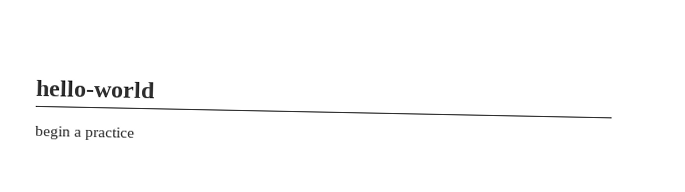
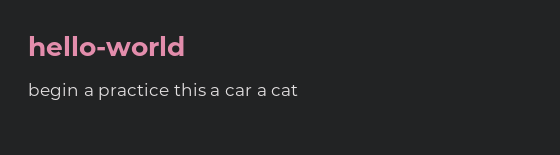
- begin a practice
+ begin a practice this a car a cat

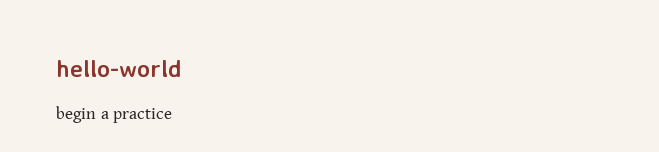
- begin a practice this a car a cat
+ begin a practice

